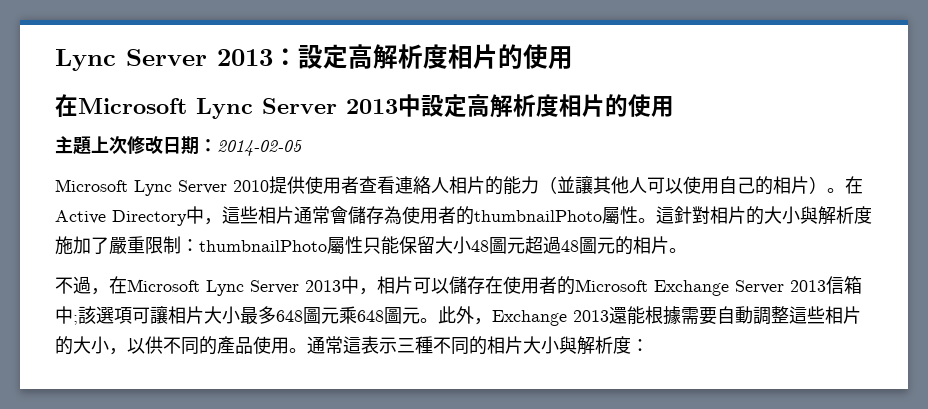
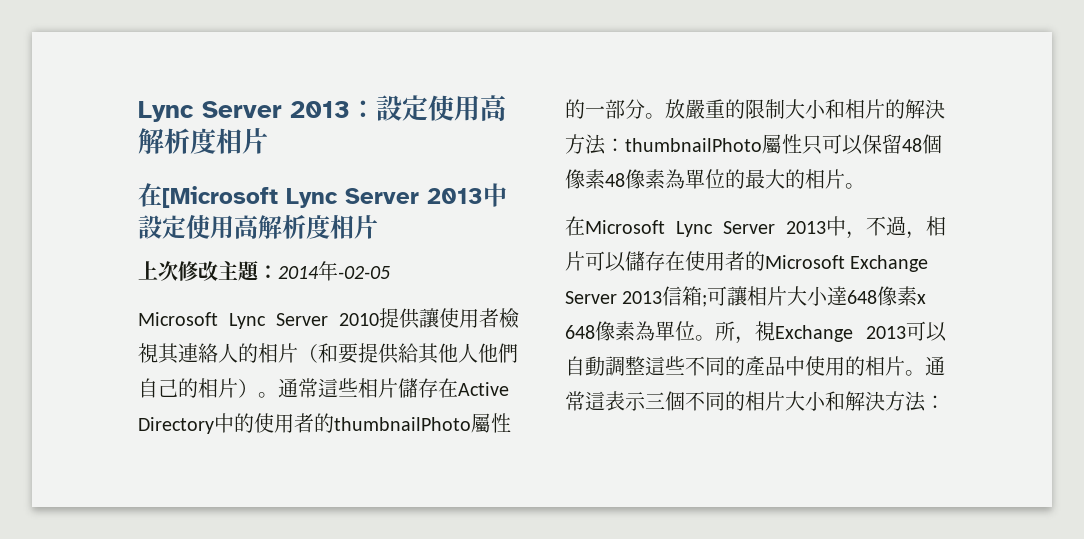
- Lync Server 2013：設定高解析度相片的使用
- 在Microsoft Lync Server 2013中設定高解析度相片的使用
- 主題上次修改日期：2014-02-05
- Microsoft Lync Server 2010提供使用者查看連絡人相片的能力（並讓其他人可以使用自己的相片）。在Active Directory中，這些相片通常會儲存為使用者的thumbnailPhoto屬性。這針對相片的大小與解析度施加了嚴重限制：thumbnailPhoto屬性只能保留大小48圖元超過48圖元的相片。
- 不過，在Microsoft Lync Server 2013中，相片可以儲存在使用者的Microsoft Exchange Server 2013信箱中;該選項可讓相片大小最多648圖元乘648圖元。此外，Exchange 2013還能根據需要自動調整這些相片的大小，以供不同的產品使用。
+ Lync Server 2013：設定使用高解析度相片
+ 在[Microsoft Lync Server 2013中設定使用高解析度相片
+ 上次修改主題：2014年-02-05
+ Microsoft Lync Server 2010提供讓使用者檢視其連絡人的相片（和要提供給其他人他們自己的相片）。通常這些相片儲存在Active Directory中的使用者的thumbnailPhoto屬性的一部分。放嚴重的限制大小和相片的解決方法：thumbnailPhoto屬性只可以保留48個像素48像素為單位的最大的相片。
+ 在Microsoft Lync Server 2013中，不過，相片可以儲存在使用者的Microsoft Exchange Server 2013信箱;可讓相片大小達648像素x 648像素為單位。所，視Exchange 2013可以自動調整這些不同的產品中使用的相片。
- 通常這表示三種不同的相片大小與解析度：
+ 通常這表示三個不同的相片大小和解決方法：

